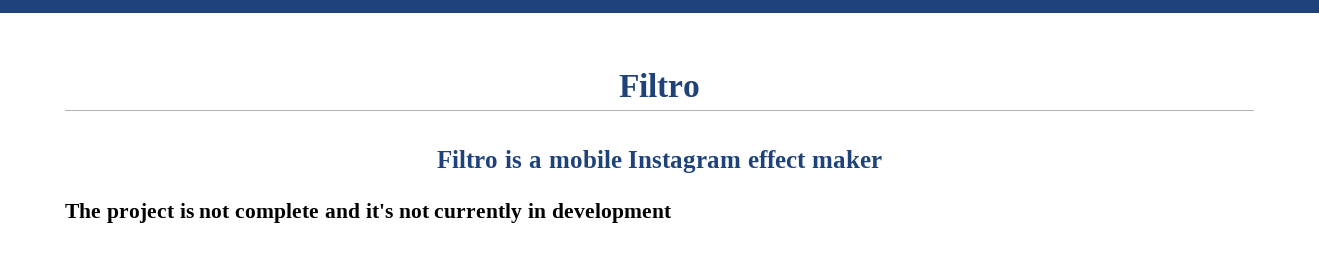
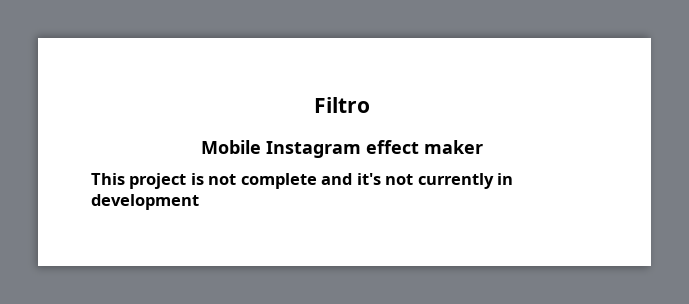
- Filtro is a mobile Instagram effect maker
+ Mobile Instagram effect maker
- The project is not complete and it's not currently in development
+ This project is not complete and it's not currently in development

